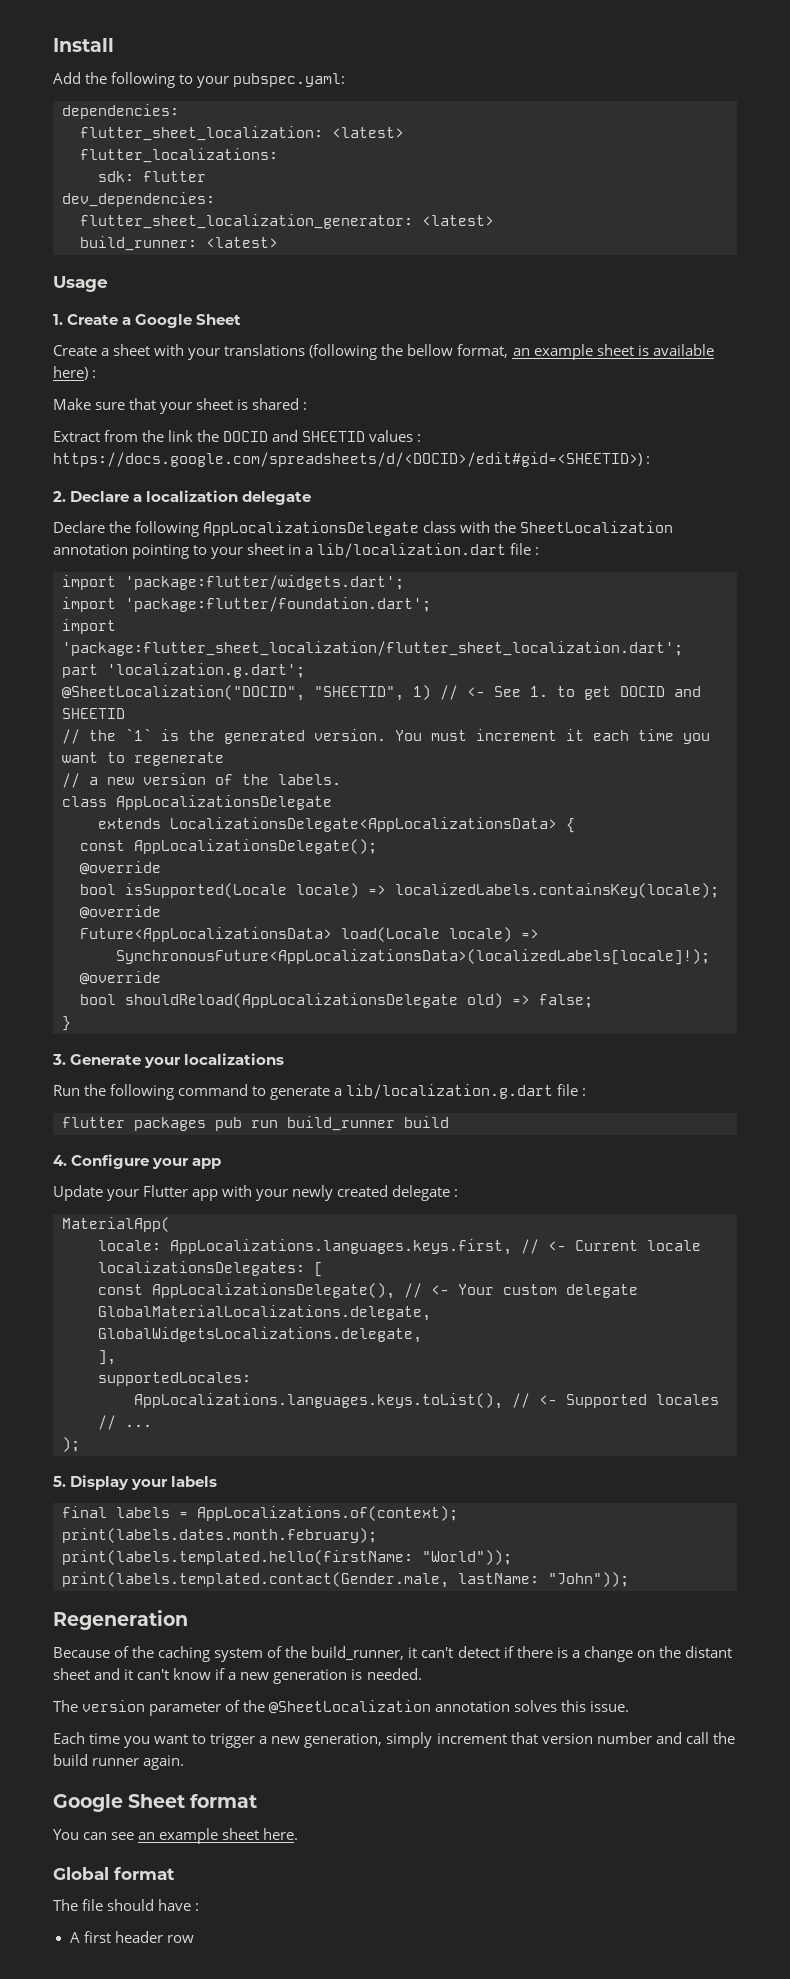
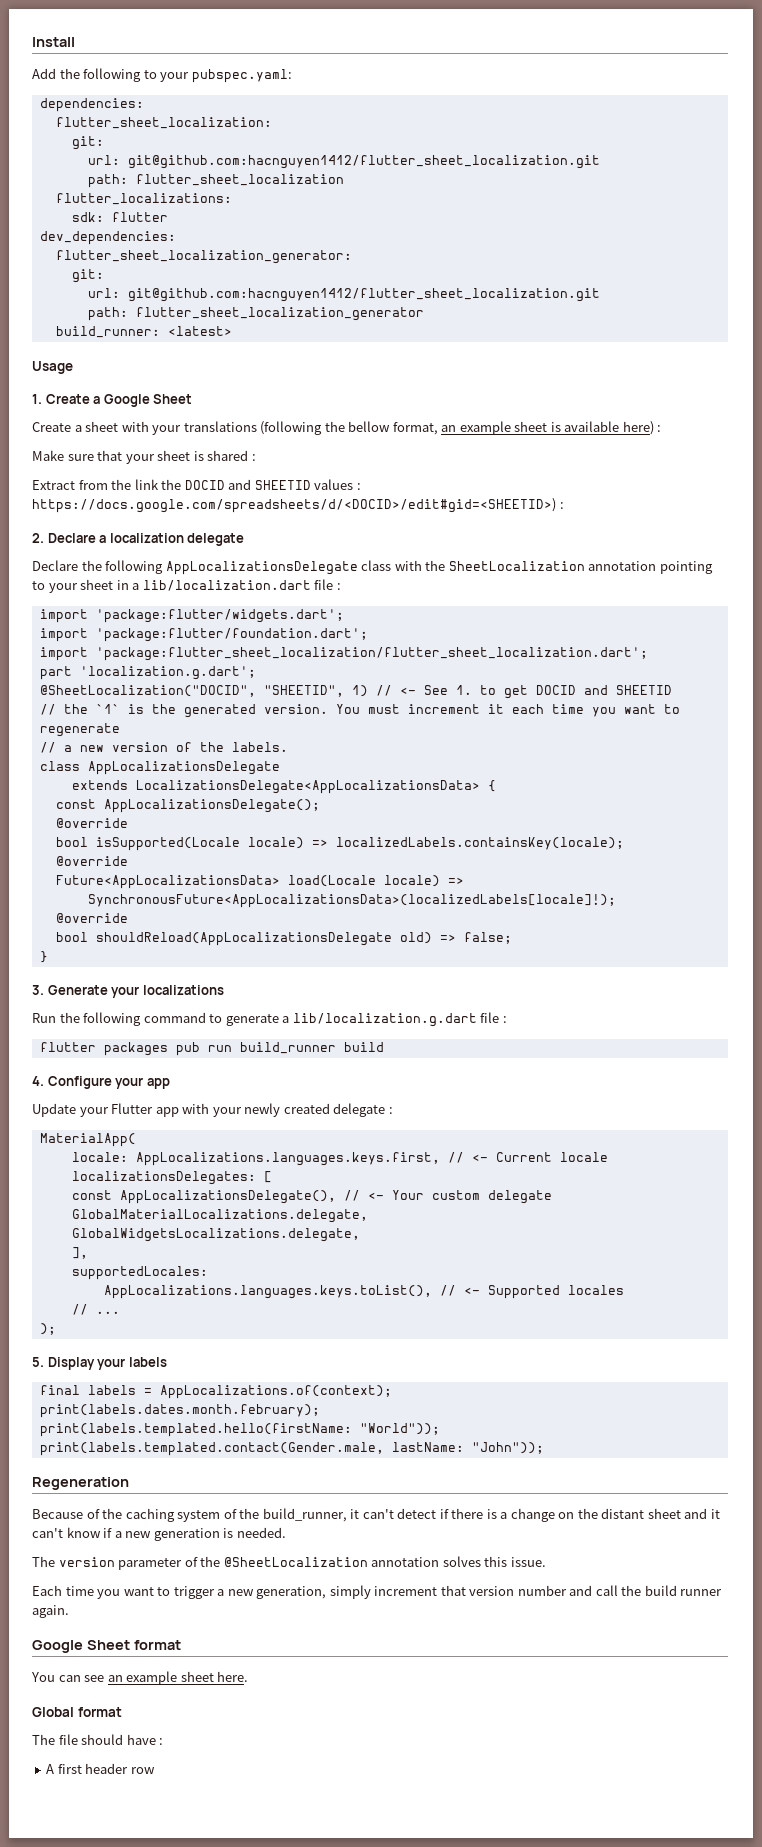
- flutter_sheet_localization: <latest>
+ flutter_sheet_localization:
+ git:
+ url: git@github.com:hacnguyen1412/flutter_sheet_localization.git
+ path: flutter_sheet_localization
- flutter_sheet_localization_generator: <latest>
+ flutter_sheet_localization_generator:
+ git:
+ url: git@github.com:hacnguyen1412/flutter_sheet_localization.git
+ path: flutter_sheet_localization_generator

